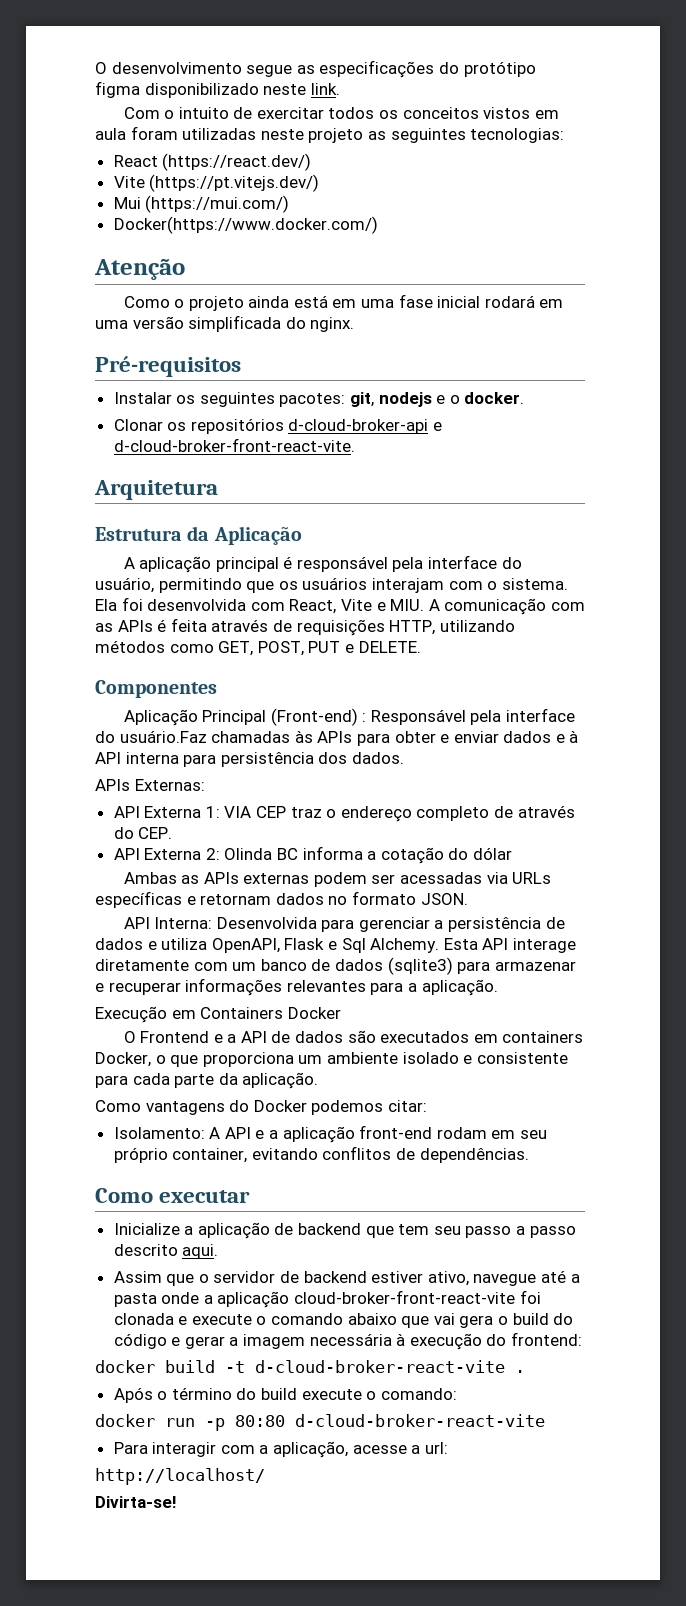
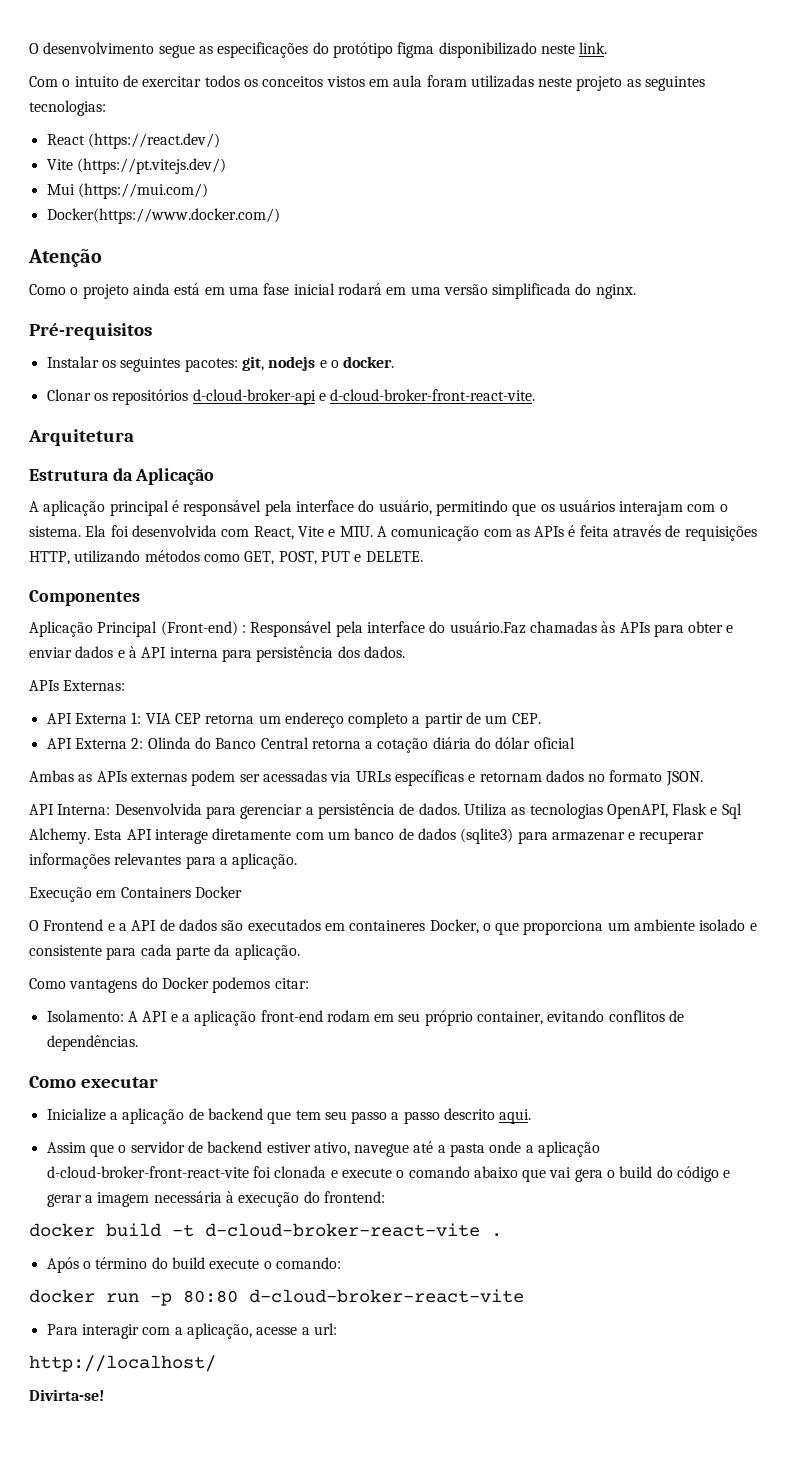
- API Externa 1: VIA CEP traz o endereço completo de através do CEP.
+ API Externa 1: VIA CEP retorna um endereço completo a partir de um CEP.
- API Externa 2: Olinda BC informa a cotação do dólar
+ API Externa 2: Olinda do Banco Central retorna a cotação diária do dólar oficial
- API Interna: Desenvolvida para gerenciar a persistência de dados e utiliza OpenAPI, Flask e Sql Alchemy.
+ API Interna: Desenvolvida para gerenciar a persistência de dados. Utiliza as tecnologias OpenAPI, Flask e Sql Alchemy.
- O Frontend e a API de dados são executados em containers Docker, o que proporciona um ambiente isolado e consistente para cada parte da aplicação.
+ O Frontend e a API de dados são executados em containeres Docker, o que proporciona um ambiente isolado e consistente para cada parte da aplicação.
- Assim que o servidor de backend estiver ativo, navegue até a pasta onde a aplicação cloud-broker-front-react-vite foi clonada e execute o comando abaixo que vai gera o build do código e gerar a imagem necessária à execução do frontend:
+ Assim que o servidor de backend estiver ativo, navegue até a pasta onde a aplicação d-cloud-broker-front-react-vite foi clonada e execute o comando abaixo que vai gera o build do código e gerar a imagem necessária à execução do frontend:

